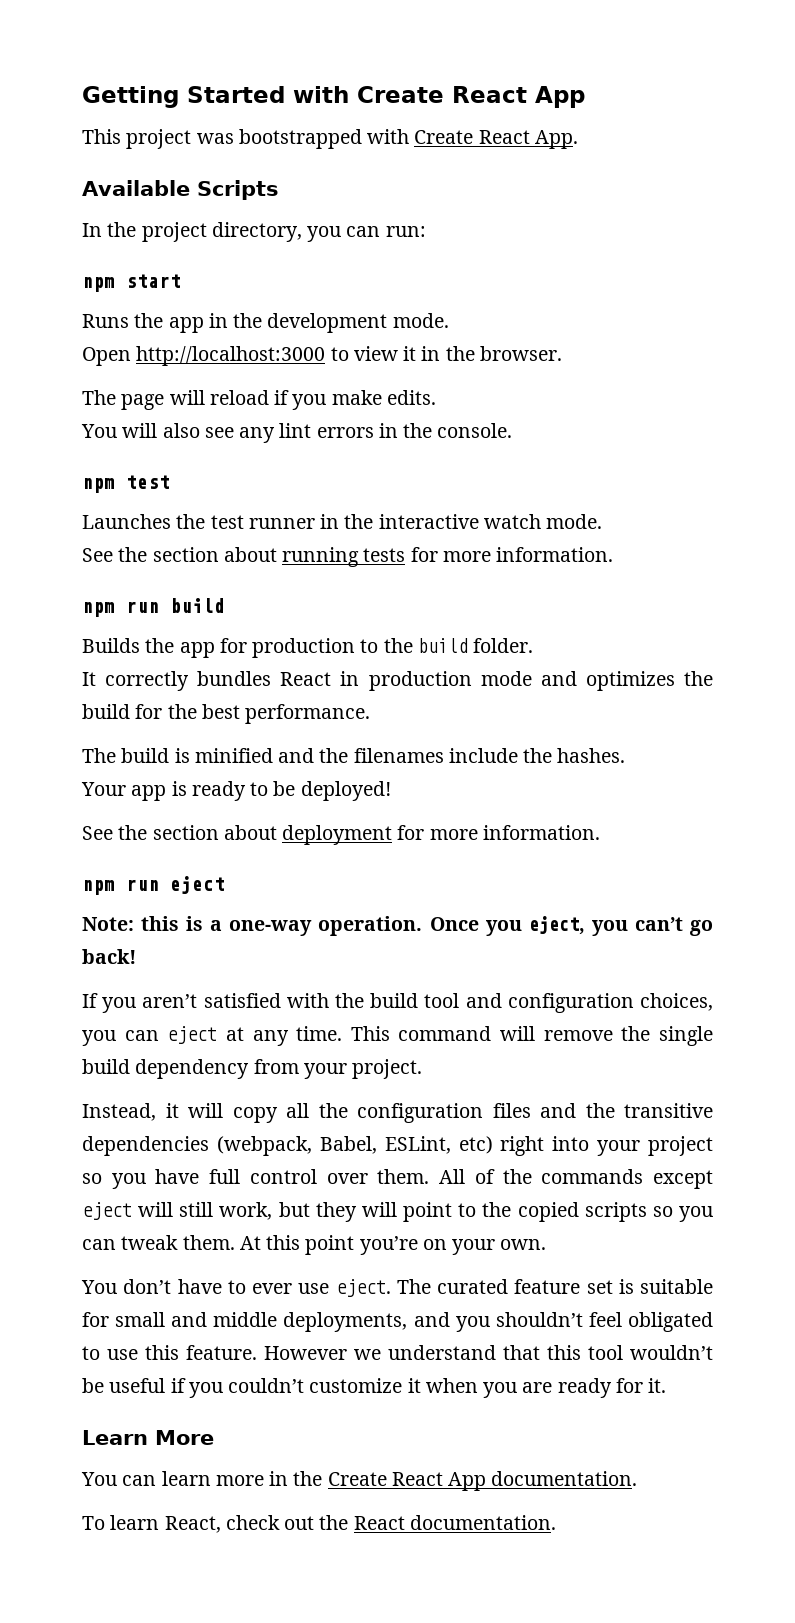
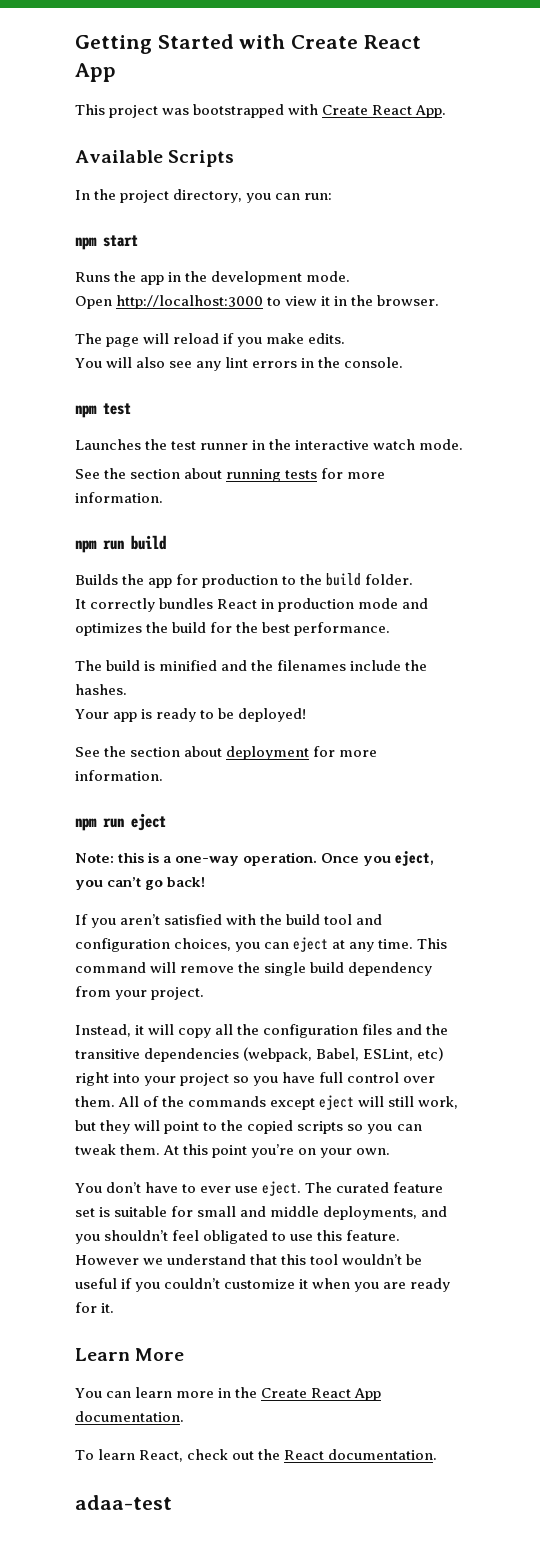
+ adaa-test

